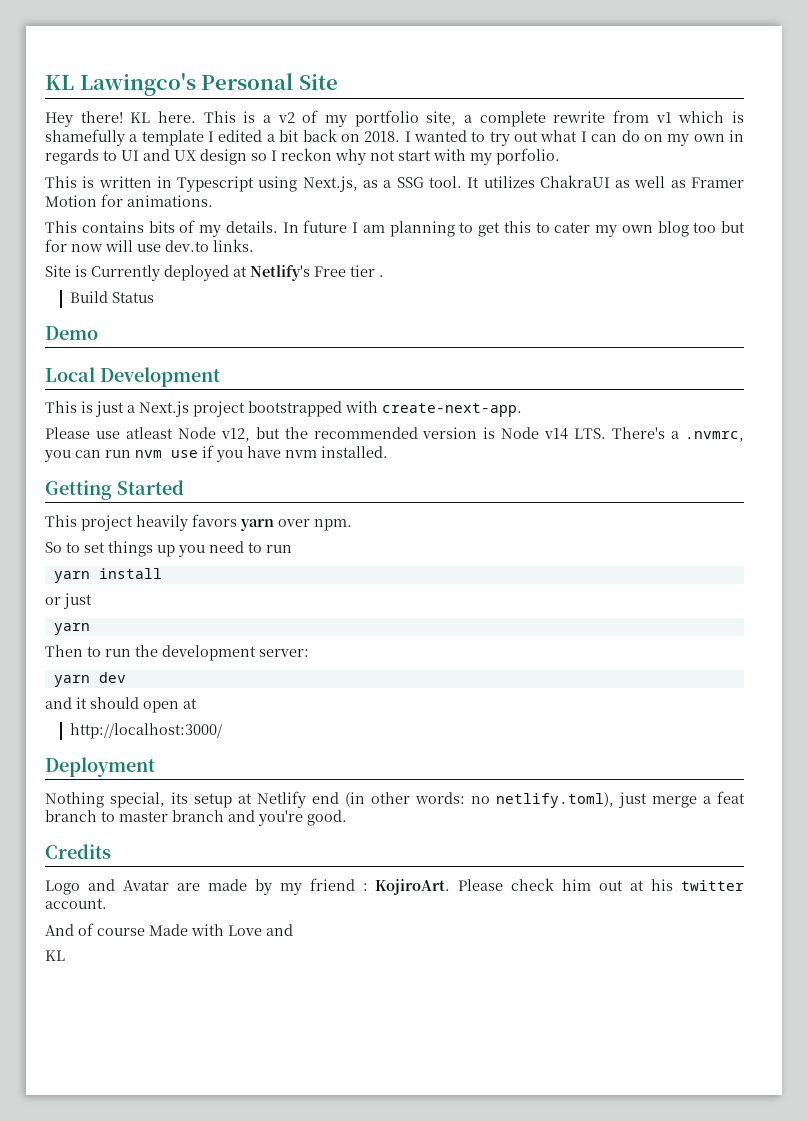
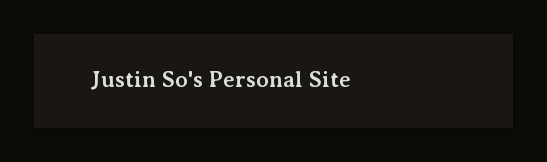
- KL Lawingco's Personal Site
+ Justin So's Personal Site
- Hey there! KL here. This is a v2 of my portfolio site, a complete rewrite from v1 which is shamefully a template I edited a bit back on 2018. I wanted to try out what I can do on my own in regards to UI and UX design so I reckon why not start with my porfolio.
- This is written in Typescript using Next.js, as a SSG tool. It utilizes ChakraUI as well as Framer Motion for animations.
- This contains bits of my details. In future I am planning to get this to cater my own blog too but for now will use dev.to links.
- Site is Currently deployed at Netlify's Free tier .
- Build Status
- Demo
- Local Development
- This is just a Next.js project bootstrapped with create-next-app.
- Please use atleast Node v12, but the recommended version is Node v14 LTS. There's a .nvmrc, you can run nvm use if you have nvm installed.
- Getting Started
- This project heavily favors yarn over npm.
- So to set things up you need to run
- yarn install
- or just
- yarn
- Then to run the development server:
- yarn dev
- and it should open at
- http://localhost:3000/
- Deployment
- Nothing special, its setup at Netlify end (in other words: no netlify.toml), just merge a feat branch to master branch and you're good.
- Credits
- Logo and Avatar are made by my friend : KojiroArt. Please check him out at his twitter account.
- And of course Made with Love and
- KL

